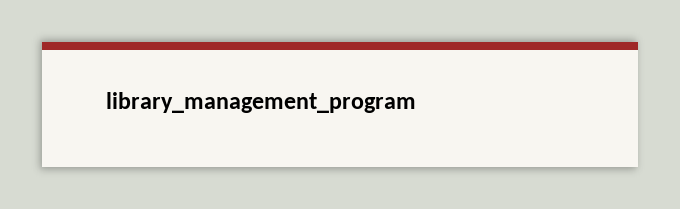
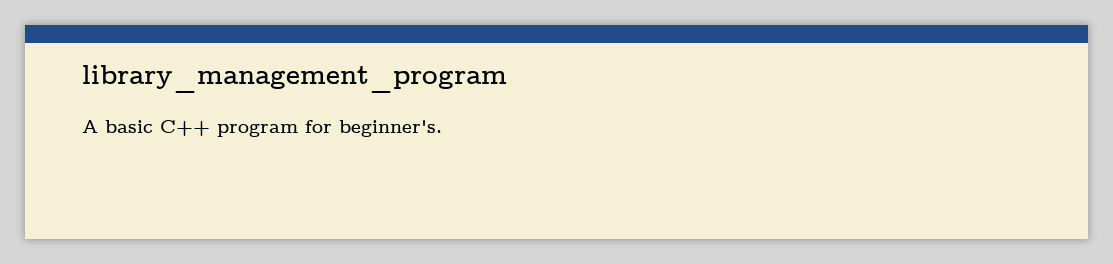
+ A basic C++ program for beginner's.

